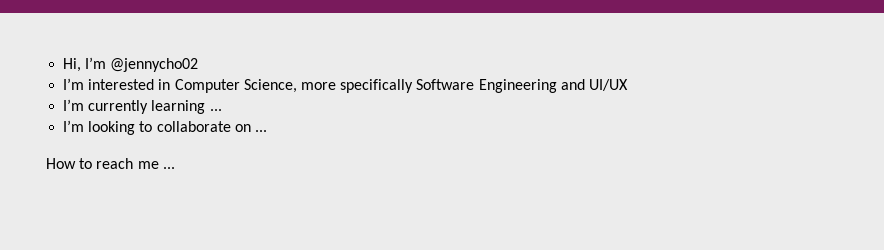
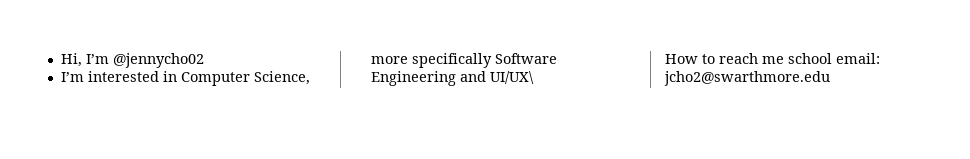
- I’m interested in Computer Science, more specifically Software Engineering and UI/UX
- I’m currently learning ...
- I’m looking to collaborate on ...
+ I’m interested in Computer Science, more specifically Software Engineering and UI/UX\
- How to reach me ...
+ How to reach me school email: jcho2@swarthmore.edu

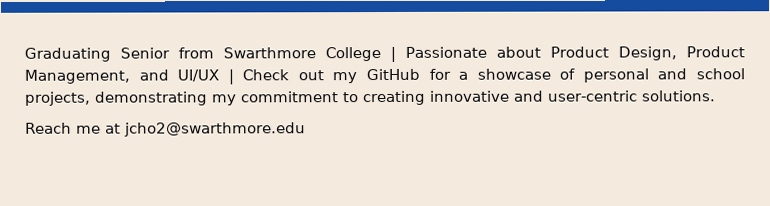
- Hi, I’m @jennycho02
- I’m interested in Computer Science, more specifically Software Engineering and UI/UX\
- How to reach me school email: jcho2@swarthmore.edu
+ Graduating Senior from Swarthmore College | Passionate about Product Design, Product Management, and UI/UX | Check out my GitHub for a showcase of personal and school projects, demonstrating my commitment to creating innovative and user-centric solutions.
+ Reach me at jcho2@swarthmore.edu

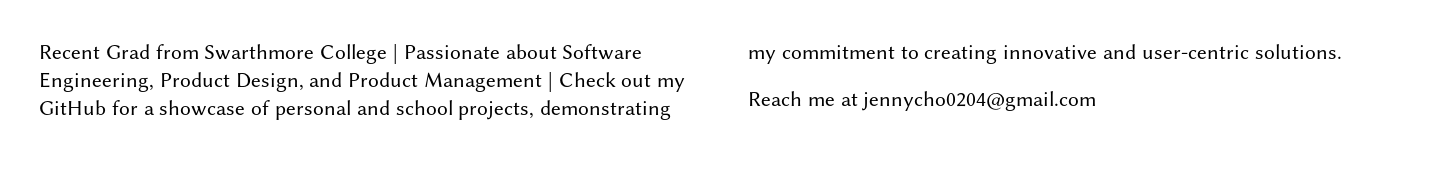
- Graduating Senior from Swarthmore College | Passionate about Product Design, Product Management, and UI/UX | Check out my GitHub for a showcase of personal and school projects, demonstrating my commitment to creating innovative and user-centric solutions.
+ Recent Grad from Swarthmore College | Passionate about Software Engineering, Product Design, and Product Management | Check out my GitHub for a showcase of personal and school projects, demonstrating my commitment to creating innovative and user-centric solutions.
- Reach me at jcho2@swarthmore.edu
+ Reach me at jennycho0204@gmail.com

